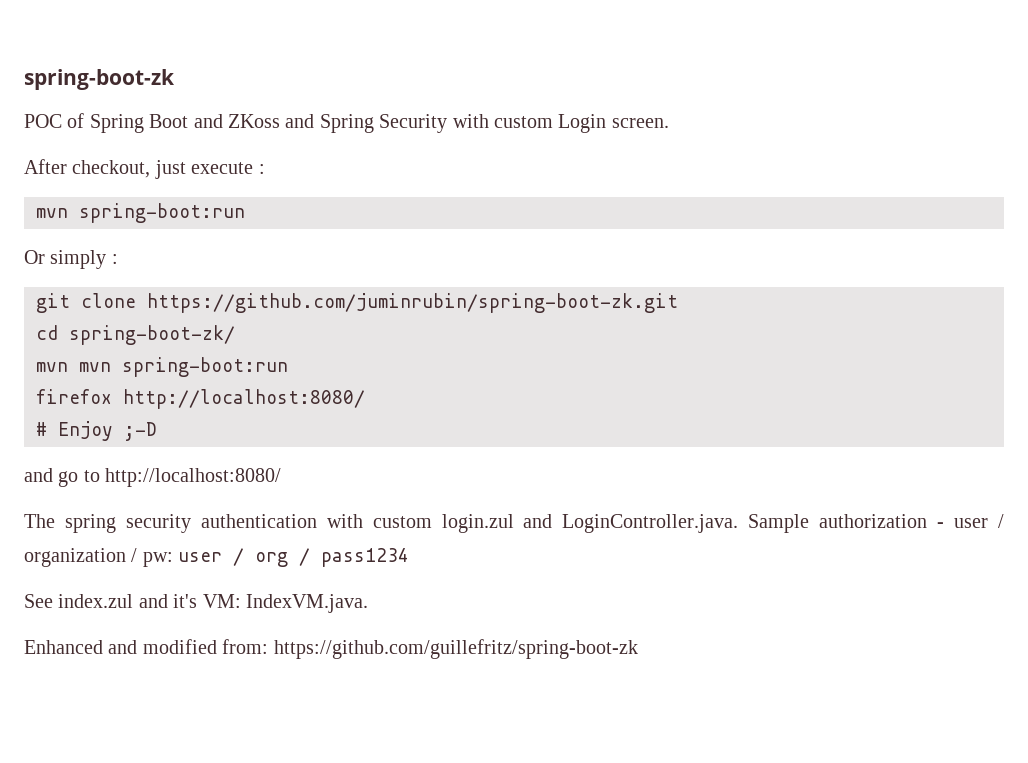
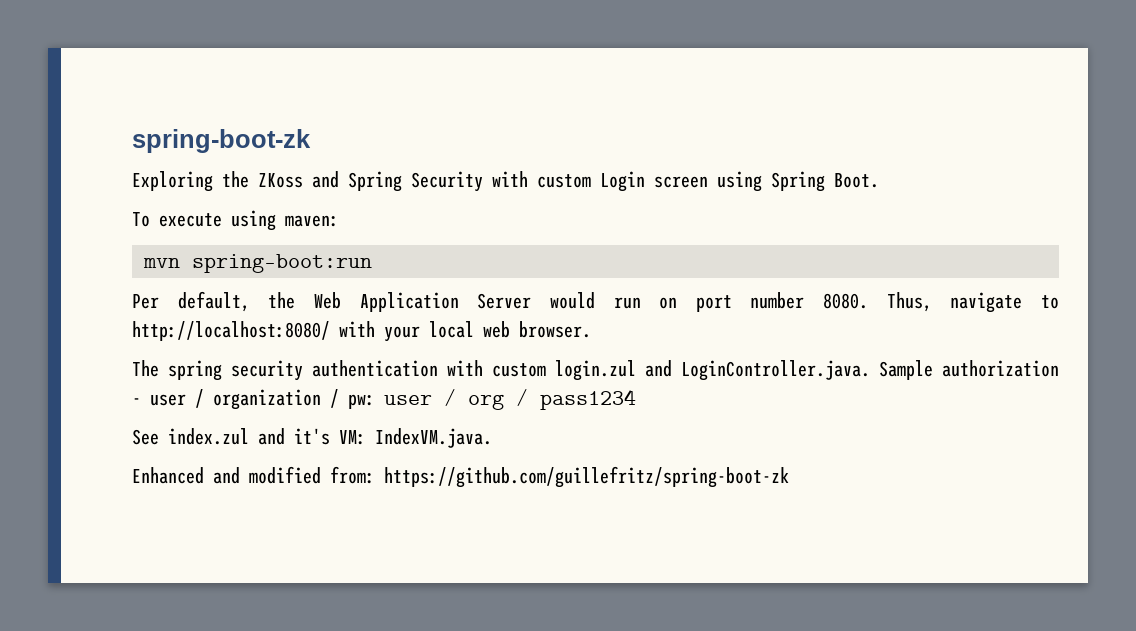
- POC of Spring Boot and ZKoss and Spring Security with custom Login screen.
- After checkout, just execute :
+ Exploring the ZKoss and Spring Security with custom Login screen using Spring Boot.
+ To execute using maven:
  mvn spring-boot:run
- Or simply :
- git clone https://github.com/juminrubin/spring-boot-zk.git
- cd spring-boot-zk/
- mvn mvn spring-boot:run
- firefox http://localhost:8080/
- # Enjoy ;-D
- and go to http://localhost:8080/
+ Per default, the Web Application Server would run on port number 8080. Thus, navigate to http://localhost:8080/ with your local web browser.

